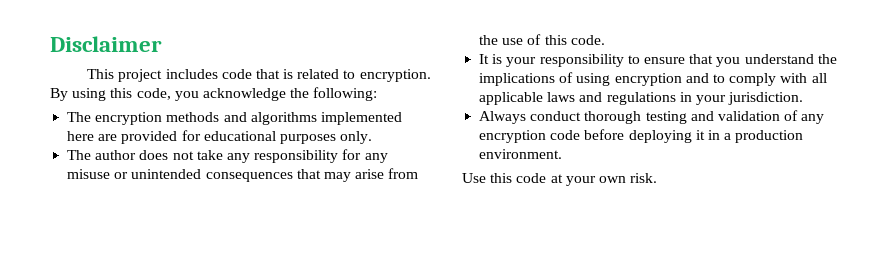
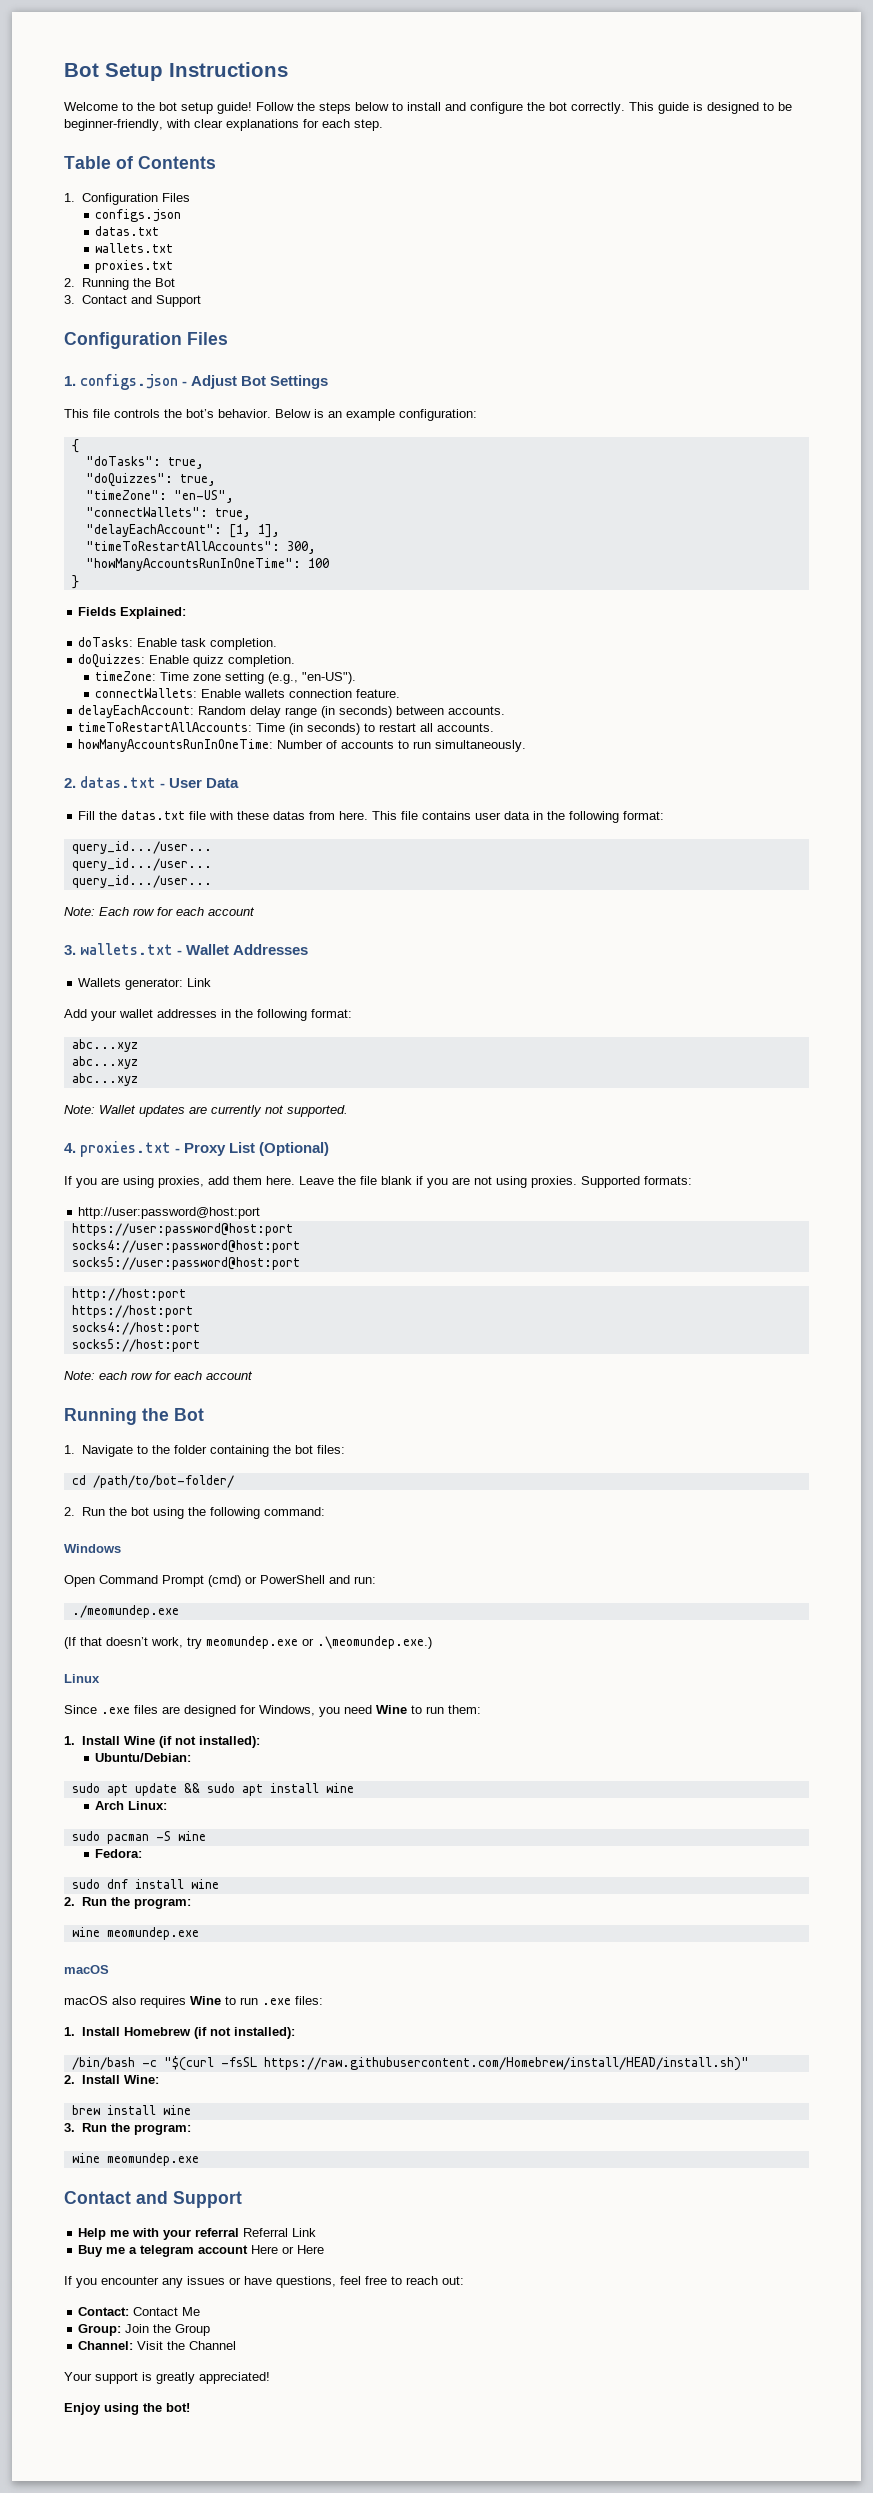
- Disclaimer
- This project includes code that is related to encryption. By using this code, you acknowledge the following:
- The encryption methods and algorithms implemented here are provided for educational purposes only.
- The author does not take any responsibility for any misuse or unintended consequences that may arise from the use of this code.
- It is your responsibility to ensure that you understand the implications of using encryption and to comply with all applicable laws and regulations in your jurisdiction.
- Always conduct thorough testing and validation of any encryption code before deploying it in a production environment.
- Use this code at your own risk.
+ Bot Setup Instructions
+ Welcome to the bot setup guide! Follow the steps below to install and configure the bot correctly. This guide is designed to be beginner-friendly, with clear explanations for each step.
+ Table of Contents
+ 1. Configuration Files
+ configs.json
+ datas.txt
+ wallets.txt
+ proxies.txt
+ 2. Running the Bot
+ 3. Contact and Support
+ Configuration Files
+ 1. configs.json - Adjust Bot Settings
+ This file controls the bot’s behavior. Below is an example configuration:
+ {
+ "doTasks": true,
+ "doQuizzes": true,
+ "timeZone": "en-US",
+ "connectWallets": true,
+ "delayEachAccount": [1, 1],
+ "timeToRestartAllAccounts": 300,
+ "howManyAccountsRunInOneTime": 100
+ }
+ Fields Explained:
+ doTasks: Enable task completion.
+ doQuizzes: Enable quizz completion.
+ timeZone: Time zone setting (e.g., "en-US").
+ connectWallets: Enable wallets connection feature.
+ delayEachAccount: Random delay range (in seconds) between accounts.
+ timeToRestartAllAccounts: Time (in seconds) to restart all accounts.
+ howManyAccountsRunInOneTime: Number of accounts to run simultaneously.
+ 2. datas.txt - User Data
+ Fill the datas.txt file with these datas from here. This file contains user data in the following format:
+ query_id.../user...
+ query_id.../user...
+ query_id.../user...
+ Note: Each row for each account
+ 3. wallets.txt - Wallet Addresses
+ Wallets generator: Link
+ Add your wallet addresses in the following format:
+ abc...xyz
+ abc...xyz
+ abc...xyz
+ Note: Wallet updates are currently not supported.
+ 4. proxies.txt - Proxy List (Optional)
+ If you are using proxies, add them here. Leave the file blank if you are not using proxies. Supported formats:
+ http://user:password@host:port
+ https://user:password@host:port
+ socks4://user:password@host:port
+ socks5://user:password@host:port
+ http://host:port
+ https://host:port
+ socks4://host:port
+ socks5://host:port
+ Note: each row for each account
+ Running the Bot
+ 1. Navigate to the folder containing the bot files:
+ cd /path/to/bot-folder/
+ 2. Run the bot using the following command:
+ Windows
+ Open Command Prompt (cmd) or PowerShell and run:
+ ./meomundep.exe
+ (If that doesn’t work, try meomundep.exe or .\meomundep.exe.)
+ Linux
+ Since .exe files are designed for Windows, you need Wine to run them:
+ 1. Install Wine (if not installed):
+ Ubuntu/Debian:
+ sudo apt update && sudo apt install wine
+ Arch Linux:
+ sudo pacman -S wine
+ Fedora:
+ sudo dnf install wine
+ 2. Run the program:
+ wine meomundep.exe
+ macOS
+ macOS also requires Wine to run .exe files:
+ 1. Install Homebrew (if not installed):
+ /bin/bash -c "$(curl -fsSL https://raw.githubusercontent.com/Homebrew/install/HEAD/install.sh)"
+ 2. Install Wine:
+ brew install wine
+ 3. Run the program:
+ wine meomundep.exe
+ Contact and Support
+ Help me with your referral Referral Link
+ Buy me a telegram account Here or Here
+ If you encounter any issues or have questions, feel free to reach out:
+ Contact: Contact Me
+ Group: Join the Group
+ Channel: Visit the Channel
+ Your support is greatly appreciated!
+ Enjoy using the bot!

